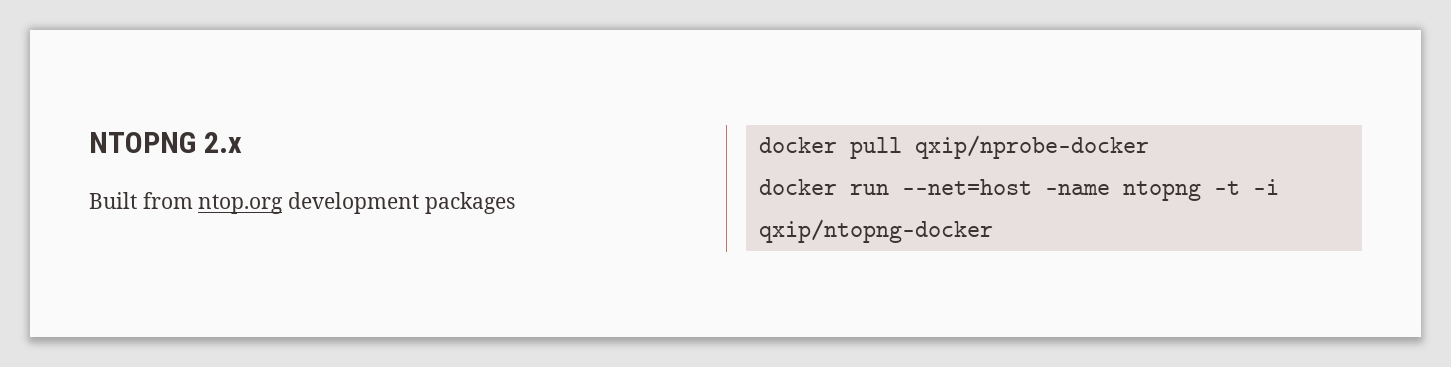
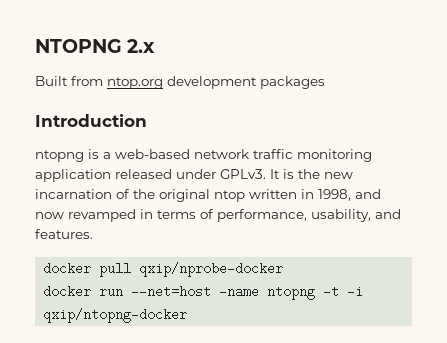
+ Introduction
+ ntopng is a web-based network traffic monitoring application released under GPLv3. It is the new incarnation of the original ntop written in 1998, and now revamped in terms of performance, usability, and features.

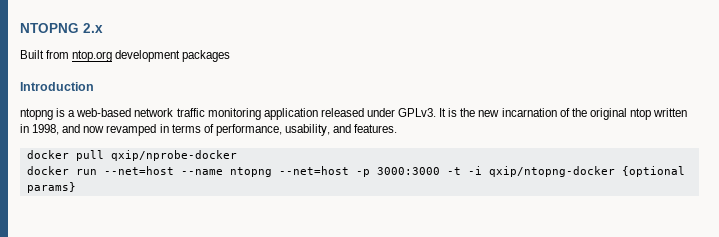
- docker run --net=host -name ntopng -t -i qxip/ntopng-docker
+ docker run --net=host --name ntopng --net=host -p 3000:3000 -t -i qxip/ntopng-docker {optional params}

